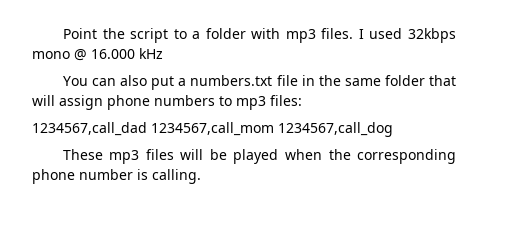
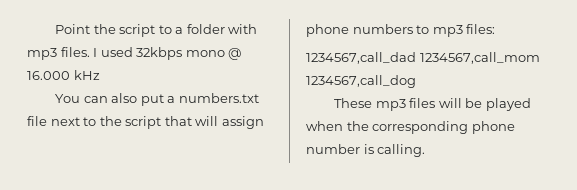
- You can also put a numbers.txt file in the same folder that will assign phone numbers to mp3 files:
+ You can also put a numbers.txt file next to the script that will assign phone numbers to mp3 files:

